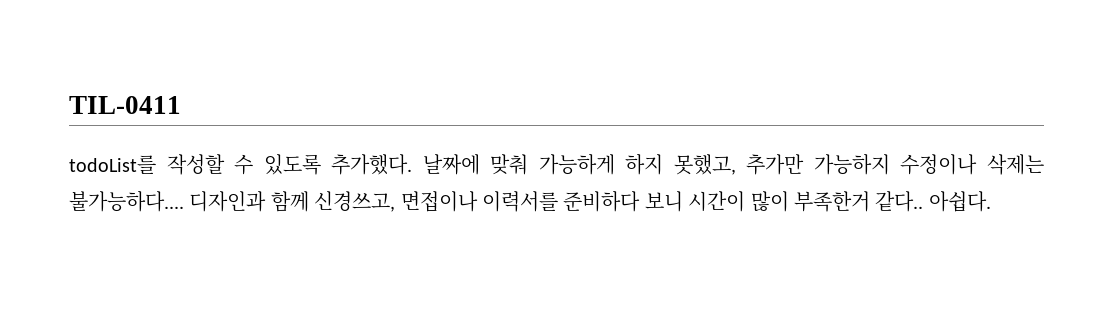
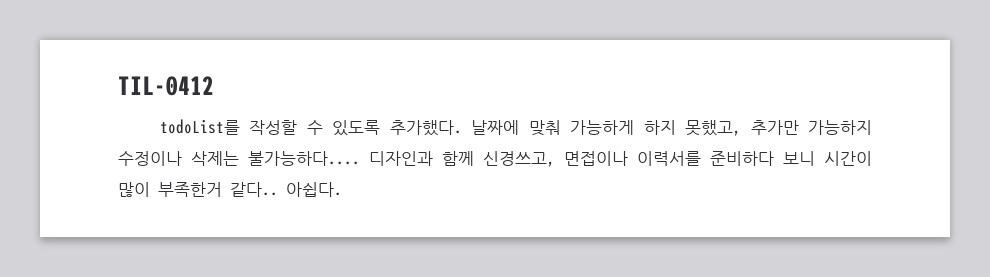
- TIL-0411
+ TIL-0412

